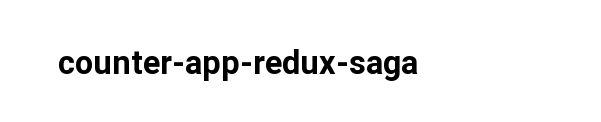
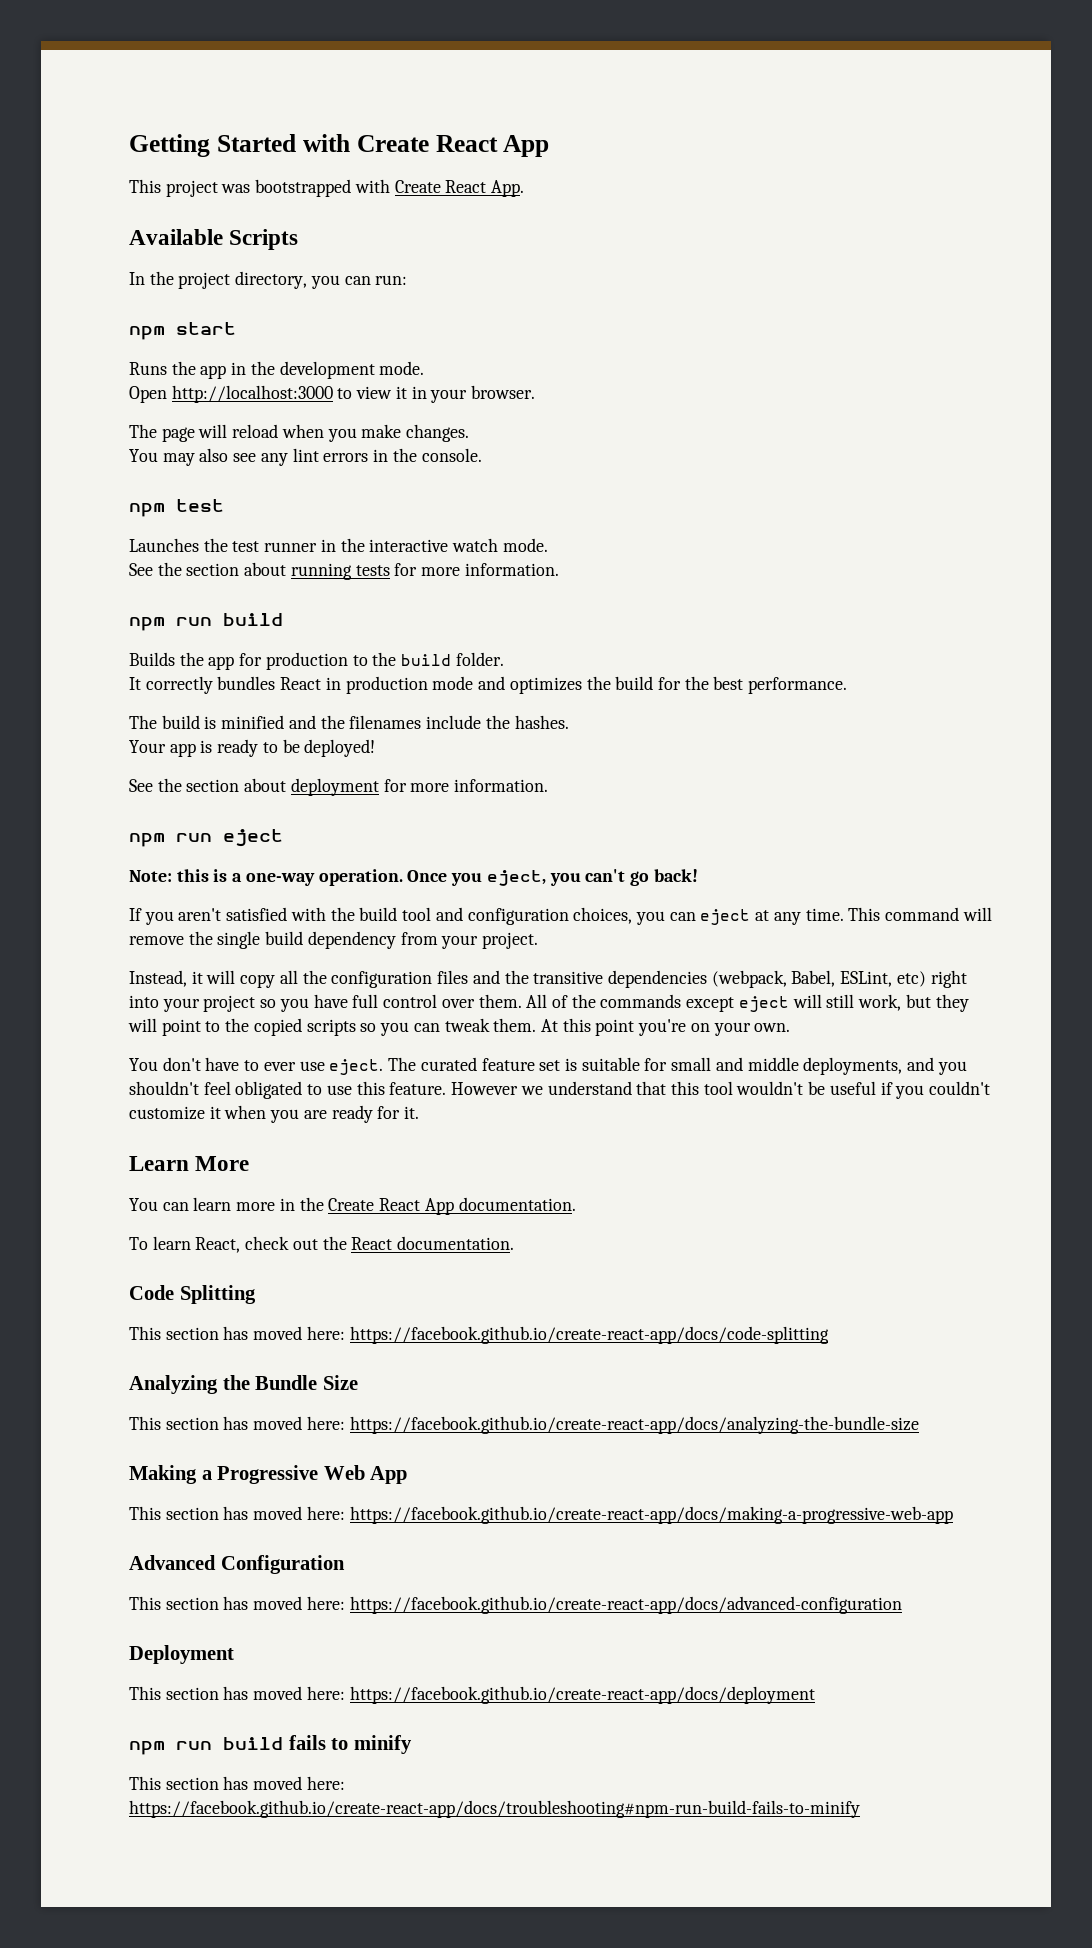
- counter-app-redux-saga
+ Getting Started with Create React App
+ This project was bootstrapped with Create React App.
+ Available Scripts
+ In the project directory, you can run:
+ npm start
+ Runs the app in the development mode.
+ Open http://localhost:3000 to view it in your browser.
+ The page will reload when you make changes.
+ You may also see any lint errors in the console.
+ npm test
+ Launches the test runner in the interactive watch mode.
+ See the section about running tests for more information.
+ npm run build
+ Builds the app for production to the build folder.
+ It correctly bundles React in production mode and optimizes the build for the best performance.
+ The build is minified and the filenames include the hashes.
+ Your app is ready to be deployed!
+ See the section about deployment for more information.
+ npm run eject
+ Note: this is a one-way operation. Once you eject, you can't go back!
+ If you aren't satisfied with the build tool and configuration choices, you can eject at any time. This command will remove the single build dependency from your project.
+ Instead, it will copy all the configuration files and the transitive dependencies (webpack, Babel, ESLint, etc) right into your project so you have full control over them. All of the commands except eject will still work, but they will point to the copied scripts so you can tweak them. At this point you're on your own.
+ You don't have to ever use eject. The curated feature set is suitable for small and middle deployments, and you shouldn't feel obligated to use this feature. However we understand that this tool wouldn't be useful if you couldn't customize it when you are ready for it.
+ Learn More
+ You can learn more in the Create React App documentation.
+ To learn React, check out the React documentation.
+ Code Splitting
+ This section has moved here: https://facebook.github.io/create-react-app/docs/code-splitting
+ Analyzing the Bundle Size
+ This section has moved here: https://facebook.github.io/create-react-app/docs/analyzing-the-bundle-size
+ Making a Progressive Web App
+ This section has moved here: https://facebook.github.io/create-react-app/docs/making-a-progressive-web-app
+ Advanced Configuration
+ This section has moved here: https://facebook.github.io/create-react-app/docs/advanced-configuration
+ Deployment
+ This section has moved here: https://facebook.github.io/create-react-app/docs/deployment
+ npm run build fails to minify
+ This section has moved here: https://facebook.github.io/create-react-app/docs/troubleshooting#npm-run-build-fails-to-minify

